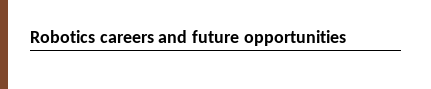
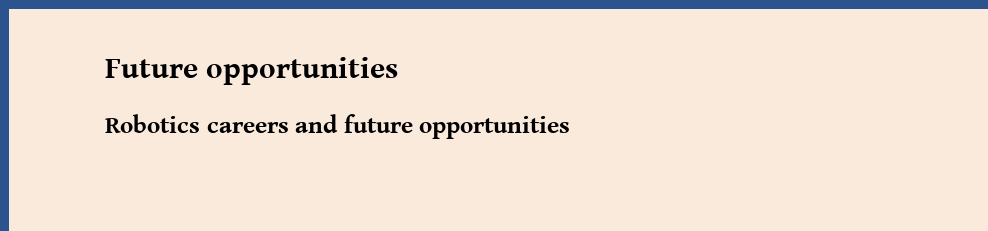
+ Future opportunities

